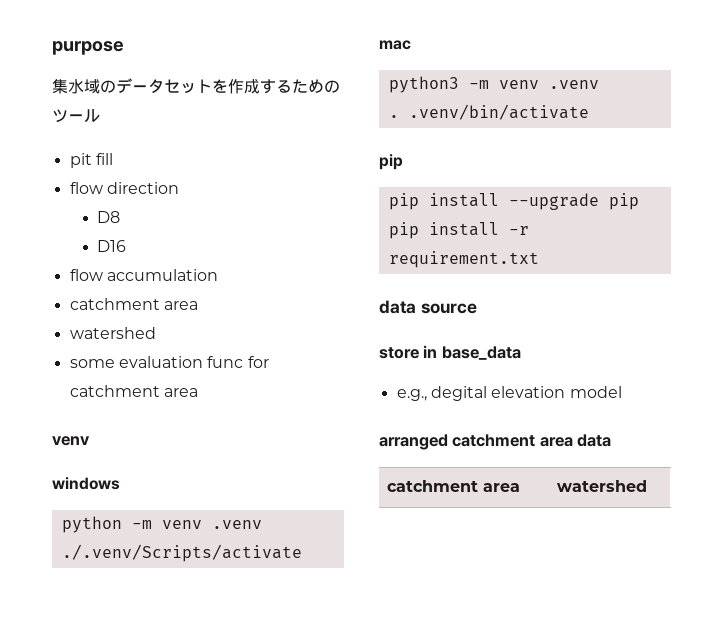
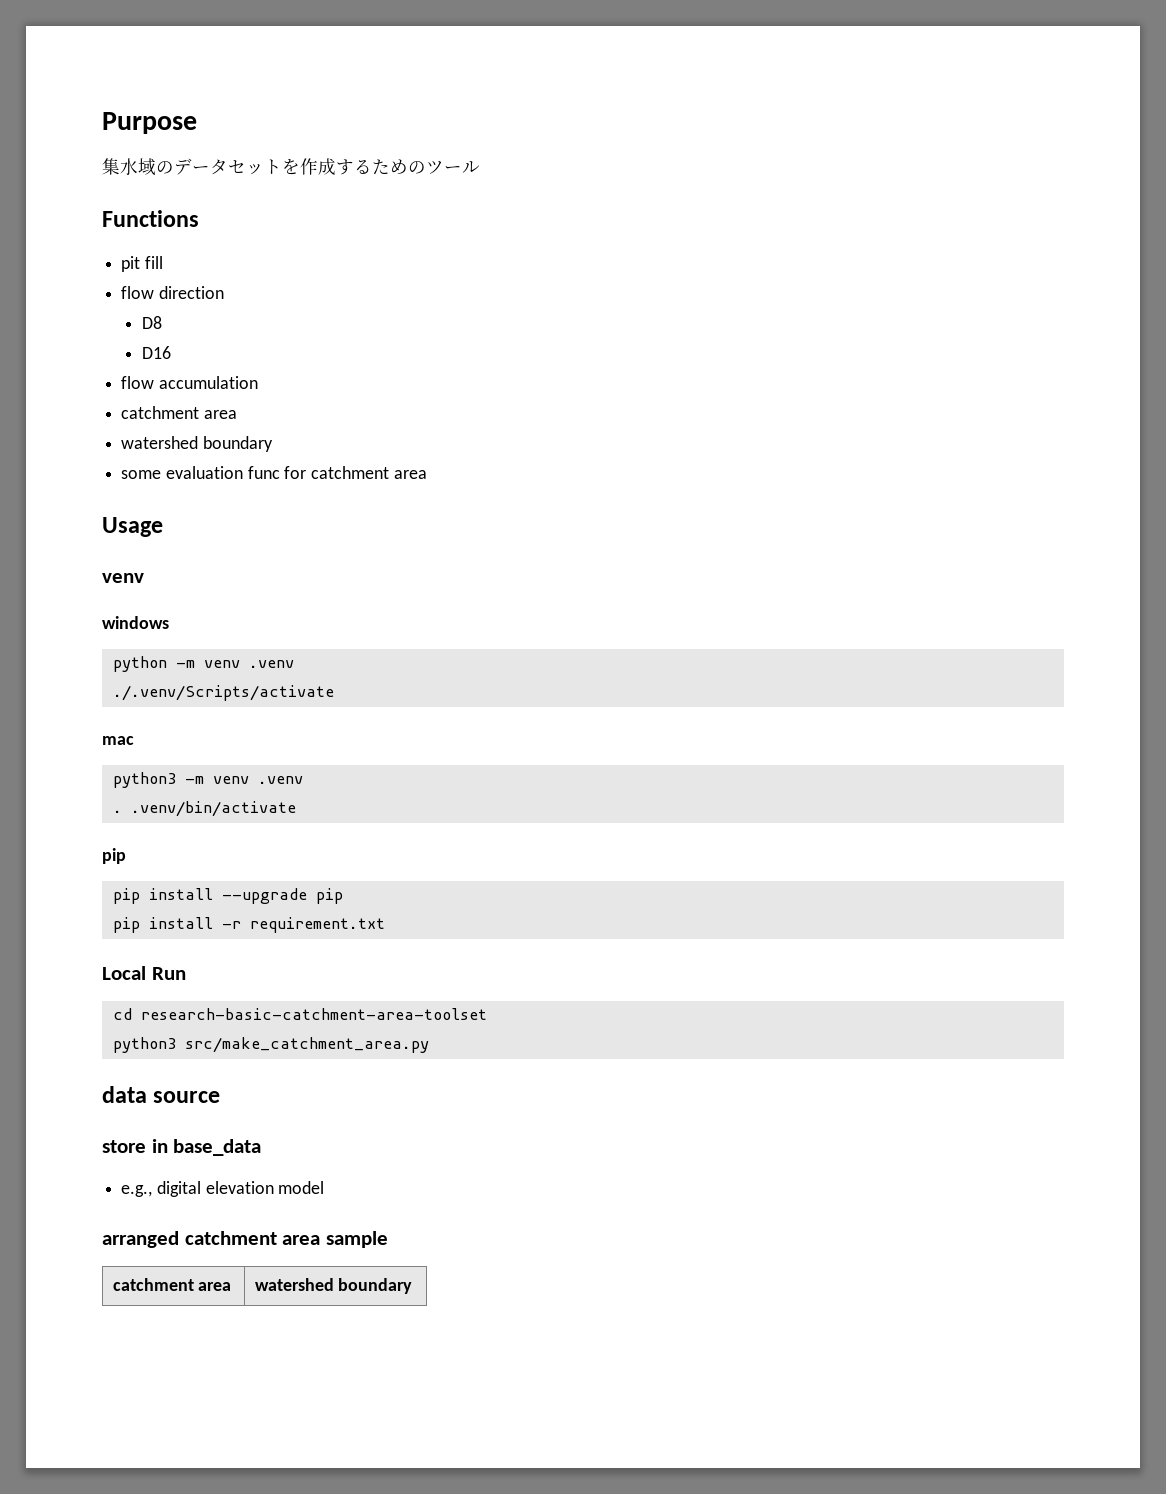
- purpose
+ Purpose
+ Functions
  flow accumulation
  catchment area
- watershed
+ watershed boundary
+ Usage
+ Local Run
+ cd research-basic-catchment-area-toolset
+ python3 src/make_catchment_area.py
- e.g., degital elevation model
+ e.g., digital elevation model
- arranged catchment area data
+ arranged catchment area sample
- catchment area | watershed
+ catchment area | watershed boundary

